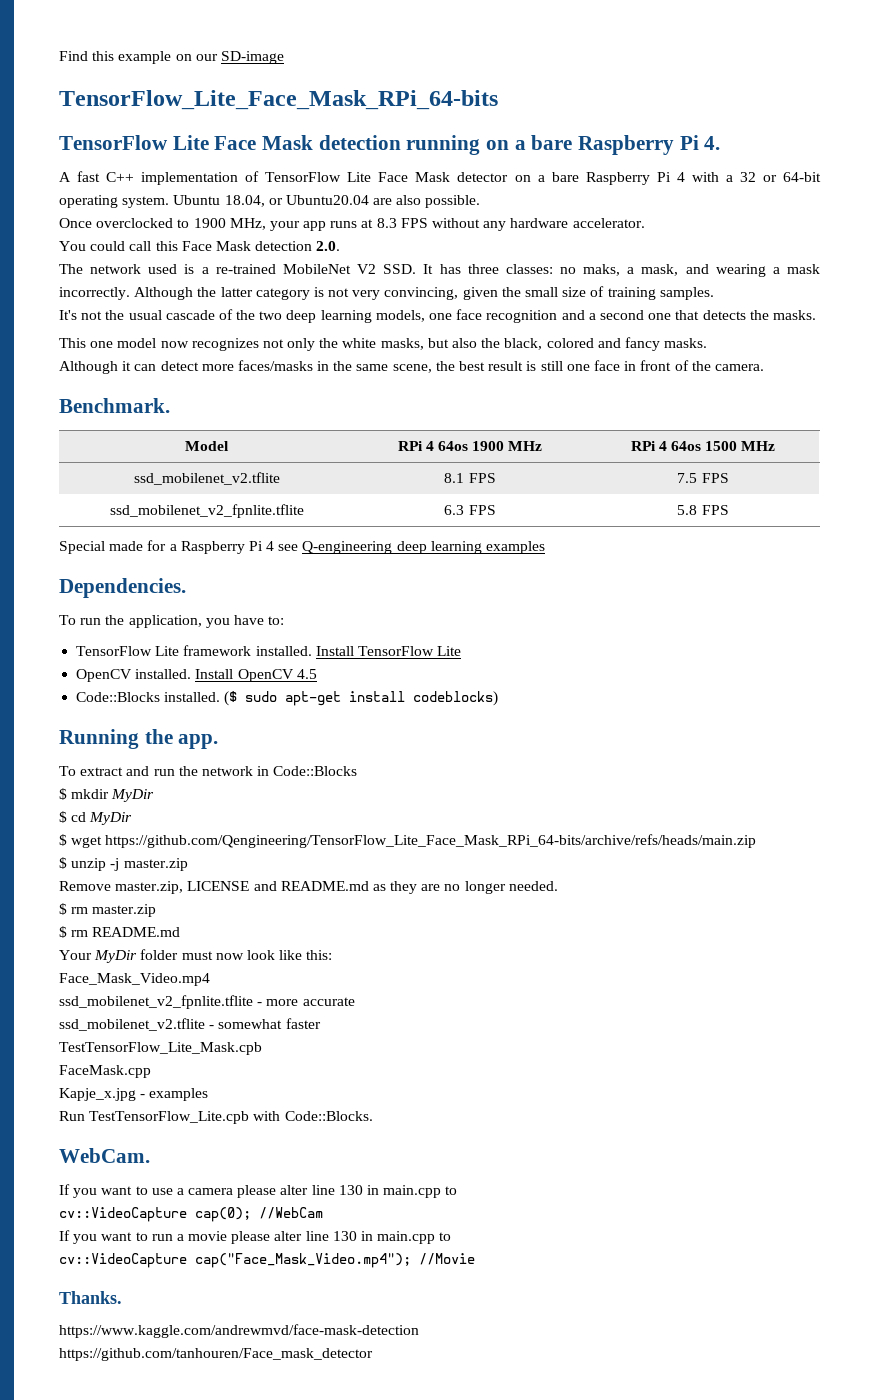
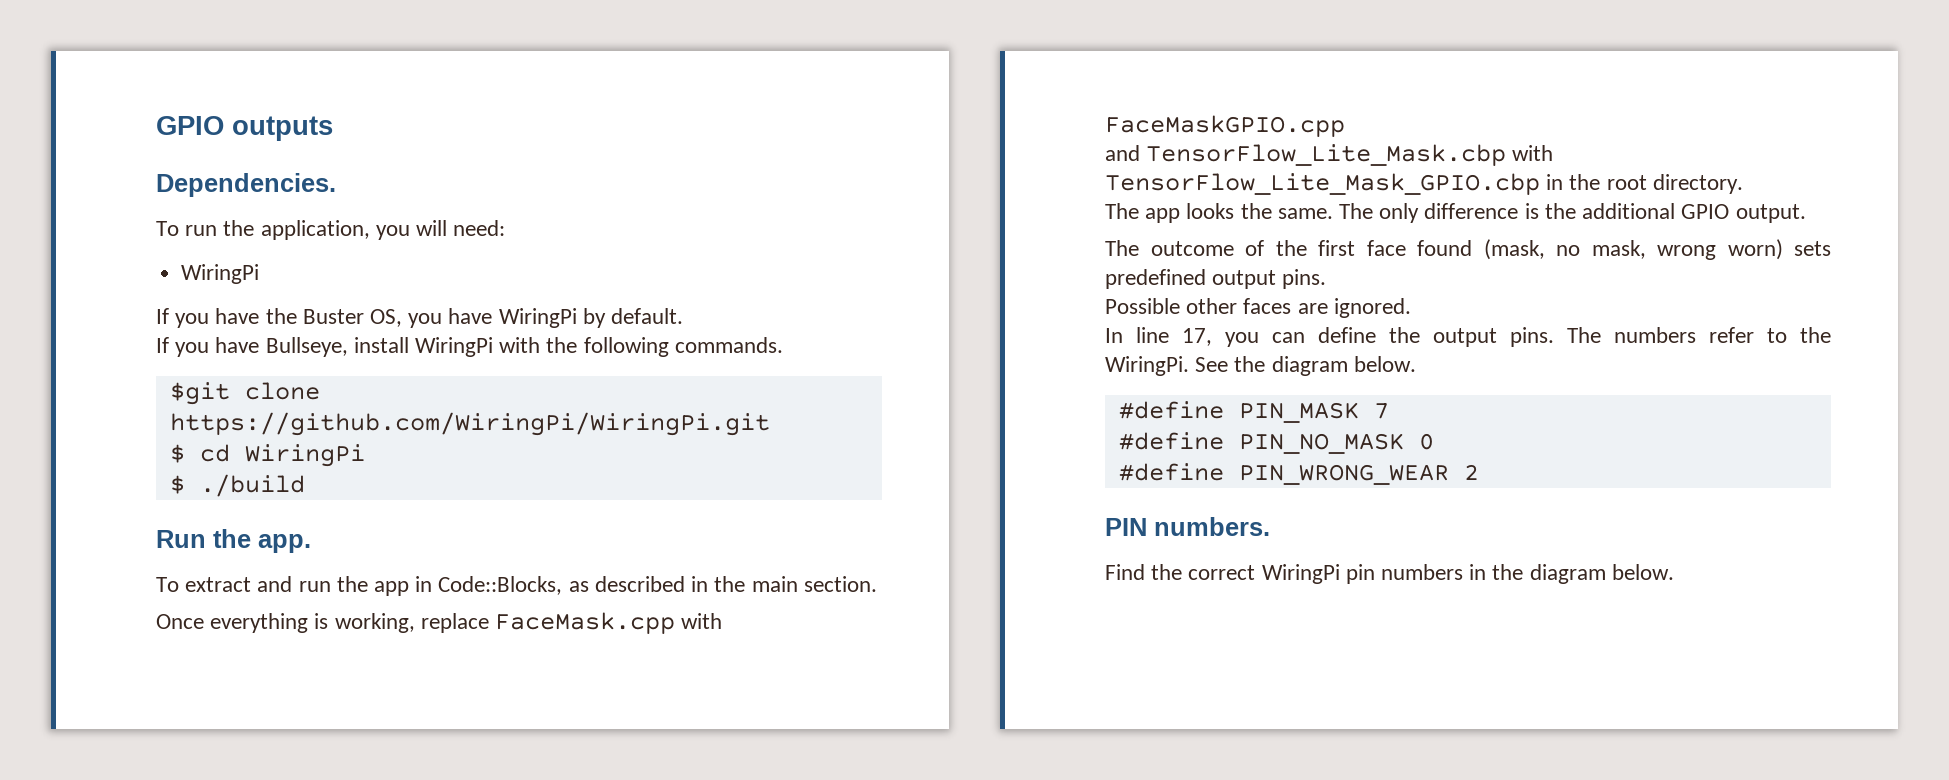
- Find this example on our SD-image
- TensorFlow_Lite_Face_Mask_RPi_64-bits
- TensorFlow Lite Face Mask detection running on a bare Raspberry Pi 4.
- A fast C++ implementation of TensorFlow Lite Face Mask detector on a bare Raspberry Pi 4 with a 32 or 64-bit operating system. Ubuntu 18.04, or Ubuntu20.04 are also possible.
- Once overclocked to 1900 MHz, your app runs at 8.3 FPS without any hardware accelerator.
- You could call this Face Mask detection 2.0.
- The network used is a re-trained MobileNet V2 SSD. It has three classes: no maks, a mask, and wearing a mask incorrectly. Although the latter category is not very convincing, given the small size of training samples.
- It's not the usual cascade of the two deep learning models, one face recognition and a second one that detects the masks.
- This one model now recognizes not only the white masks, but also the black, colored and fancy masks.
- Although it can detect more faces/masks in the same scene, the best result is still one face in front of the camera.
- Benchmark.
- Model | RPi 4 64os 1900 MHz | RPi 4 64os 1500 MHz
- ssd_mobilenet_v2.tflite | 8.1 FPS | 7.5 FPS
- ssd_mobilenet_v2_fpnlite.tflite | 6.3 FPS | 5.8 FPS
- Special made for a Raspberry Pi 4 see Q-engineering deep learning examples
+ GPIO outputs
- To run the application, you have to:
- TensorFlow Lite framework installed. Install TensorFlow Lite
- OpenCV installed. Install OpenCV 4.5
- Code::Blocks installed. ($ sudo apt-get install codeblocks)
- Running the app.
+ To run the application, you will need:
+ WiringPi
+ If you have the Buster OS, you have WiringPi by default.
+ If you have Bullseye, install WiringPi with the following commands.
+ $git clone https://github.com/WiringPi/WiringPi.git
+ $ cd WiringPi
+ $ ./build
+ Run the app.
- To extract and run the network in Code::Blocks
- $ mkdir MyDir
- $ cd MyDir
- $ wget https://github.com/Qengineering/TensorFlow_Lite_Face_Mask_RPi_64-bits/archive/refs/heads/main.zip
- $ unzip -j master.zip
- Remove master.zip, LICENSE and README.md as they are no longer needed.
- $ rm master.zip
- $ rm README.md
- Your MyDir folder must now look like this:
- Face_Mask_Video.mp4
- ssd_mobilenet_v2_fpnlite.tflite - more accurate
- ssd_mobilenet_v2.tflite - somewhat faster
- TestTensorFlow_Lite_Mask.cpb
- FaceMask.cpp
- Kapje_x.jpg - examples
- Run TestTensorFlow_Lite.cpb with Code::Blocks.
- WebCam.
- If you want to use a camera please alter line 130 in main.cpp to
- cv::VideoCapture cap(0); //WebCam
- If you want to run a movie please alter line 130 in main.cpp to
- cv::VideoCapture cap("Face_Mask_Video.mp4"); //Movie
- Thanks.
- https://www.kaggle.com/andrewmvd/face-mask-detection
- https://github.com/tanhouren/Face_mask_detector
+ To extract and run the app in Code::Blocks, as described in the main section.
+ Once everything is working, replace FaceMask.cpp with FaceMaskGPIO.cpp
+ and TensorFlow_Lite_Mask.cbp with TensorFlow_Lite_Mask_GPIO.cbp in the root directory.
+ The app looks the same. The only difference is the additional GPIO output.
+ The outcome of the first face found (mask, no mask, wrong worn) sets predefined output pins.
+ Possible other faces are ignored.
+ In line 17, you can define the output pins. The numbers refer to the WiringPi. See the diagram below.
+ #define PIN_MASK 7
+ #define PIN_NO_MASK 0
+ #define PIN_WRONG_WEAR 2
+ PIN numbers.
+ Find the correct WiringPi pin numbers in the diagram below.

